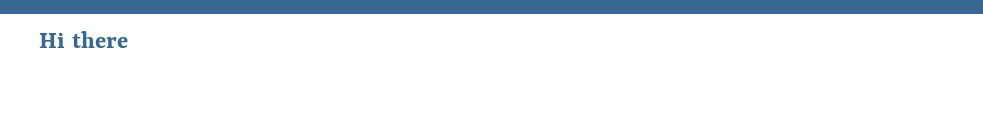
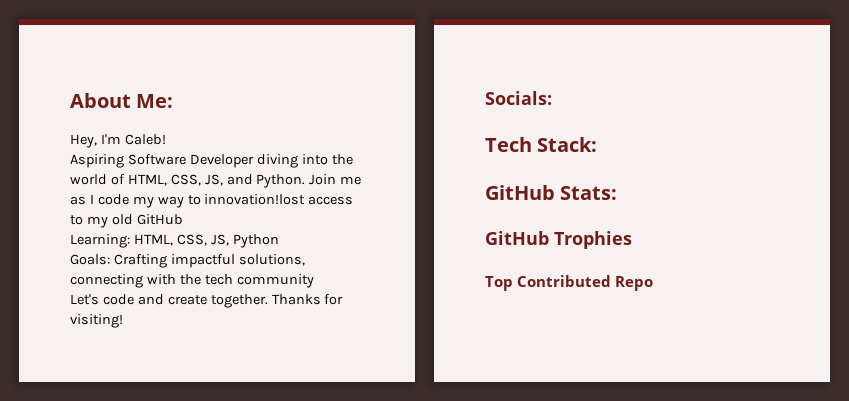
- Hi there
+ About Me:
+ Hey, I'm Caleb!
+ Aspiring Software Developer diving into the world of HTML, CSS, JS, and Python. Join me as I code my way to innovation!lost access to my old GitHub
+ Learning: HTML, CSS, JS, Python
+ Goals: Crafting impactful solutions, connecting with the tech community
+ Let's code and create together. Thanks for visiting!
+ Socials:
+ Tech Stack:
+ GitHub Stats:
+ GitHub Trophies
+ Top Contributed Repo

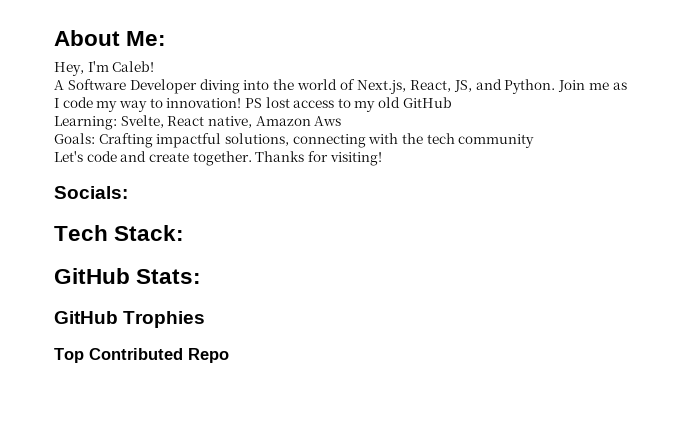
- Aspiring Software Developer diving into the world of HTML, CSS, JS, and Python.
+ A Software Developer diving into the world of Next.js, React, JS, and Python.
- Join me as I code my way to innovation!lost access to my old GitHub
+ Join me as I code my way to innovation! PS lost access to my old GitHub
- Learning: HTML, CSS, JS, Python
+ Learning: Svelte, React native, Amazon Aws

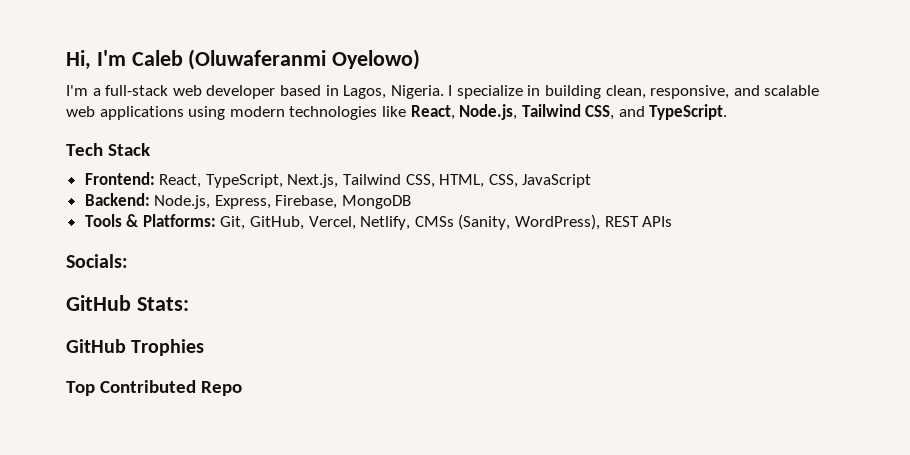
- About Me:
- Hey, I'm Caleb!
- A Software Developer diving into the world of Next.js, React, JS, and Python. Join me as I code my way to innovation! PS lost access to my old GitHub
- Learning: Svelte, React native, Amazon Aws
- Goals: Crafting impactful solutions, connecting with the tech community
- Let's code and create together. Thanks for visiting!
+ Hi, I'm Caleb (Oluwaferanmi Oyelowo)
+ I'm a full-stack web developer based in Lagos, Nigeria. I specialize in building clean, responsive, and scalable web applications using modern technologies like React, Node.js, Tailwind CSS, and TypeScript.
+ Tech Stack
+ Frontend: React, TypeScript, Next.js, Tailwind CSS, HTML, CSS, JavaScript
+ Backend: Node.js, Express, Firebase, MongoDB
+ Tools & Platforms: Git, GitHub, Vercel, Netlify, CMSs (Sanity, WordPress), REST APIs
- Tech Stack:

